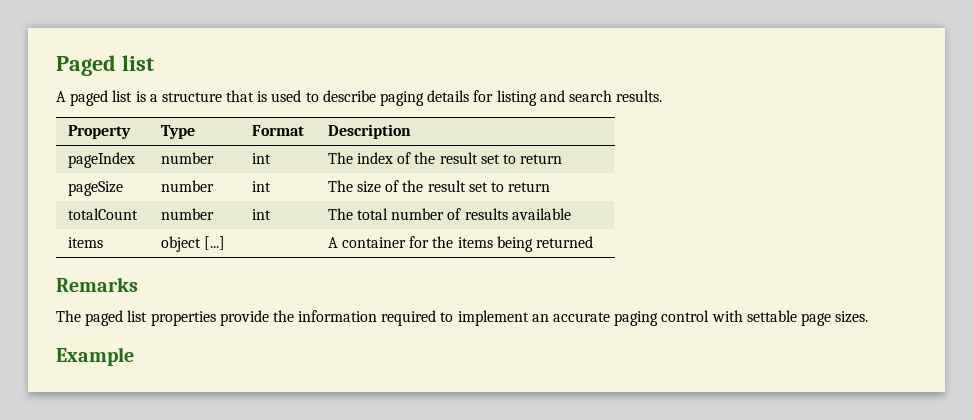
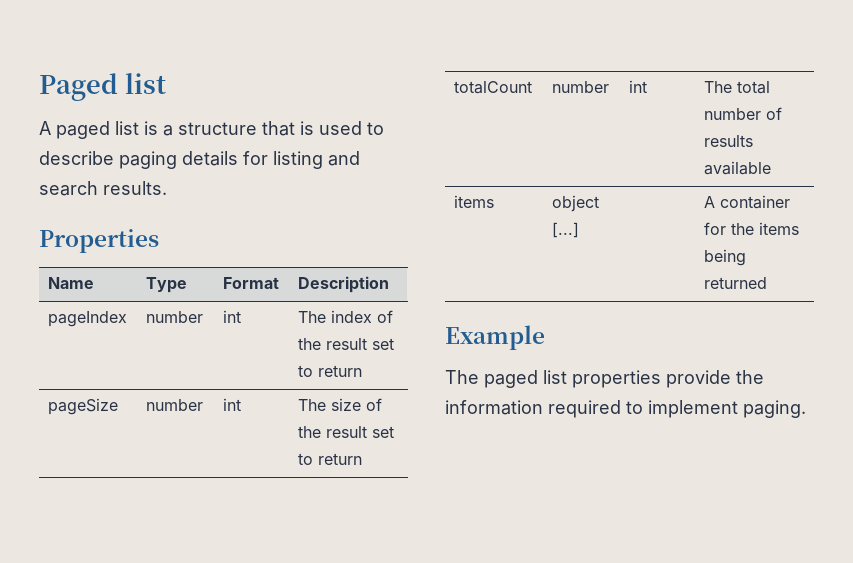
- Property | Type | Format | Description
+ Properties
+ Name | Type | Format | Description
- Remarks
+ Example
- The paged list properties provide the information required to implement an accurate paging control with settable page sizes.
- Example
+ The paged list properties provide the information required to implement paging.

